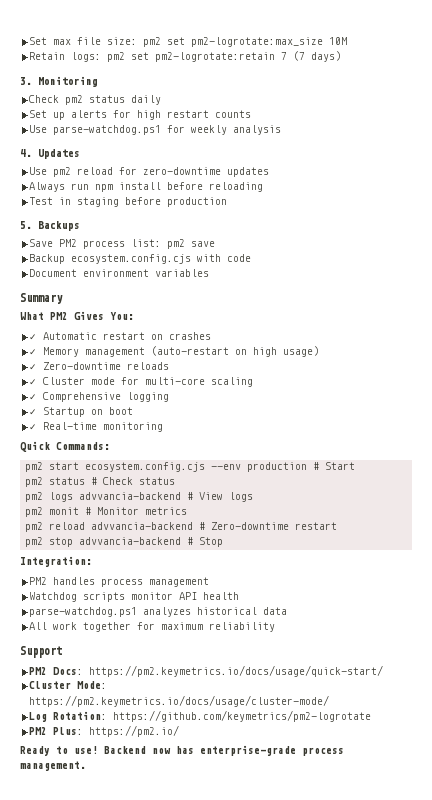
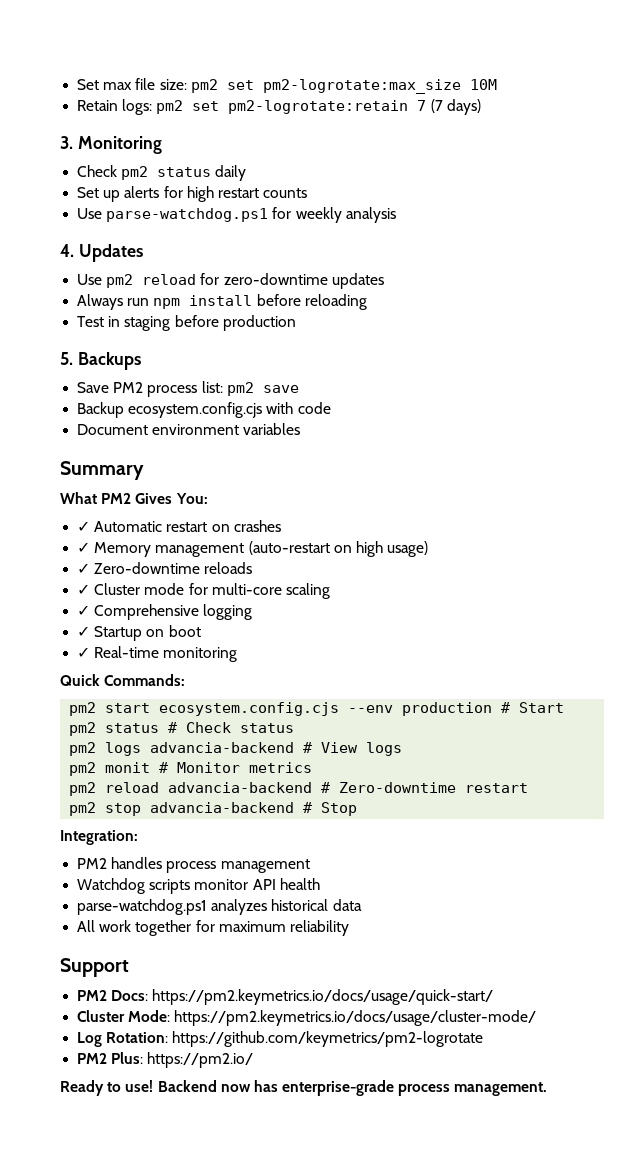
- pm2 logs advvancia-backend # View logs
+ pm2 logs advancia-backend # View logs
- pm2 reload advvancia-backend # Zero-downtime restart
+ pm2 reload advancia-backend # Zero-downtime restart
- pm2 stop advvancia-backend # Stop
+ pm2 stop advancia-backend # Stop

